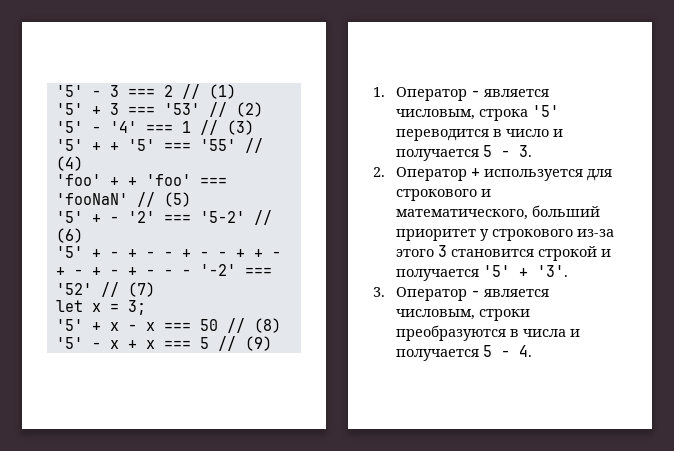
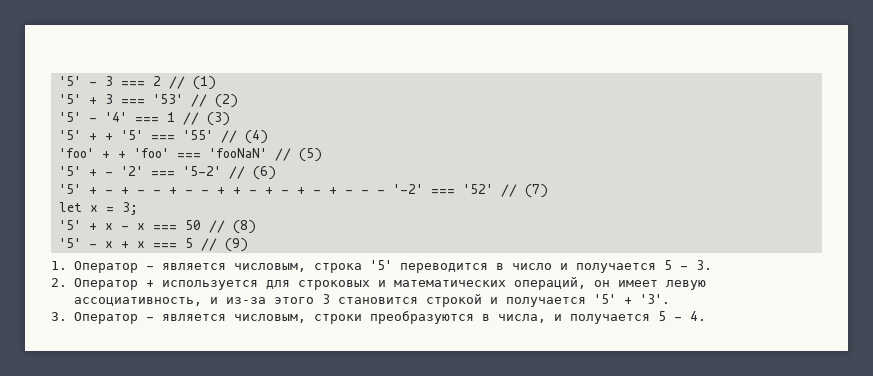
- 2. Оператор + используется для строкового и математического, больший приоритет у строкового из-за этого 3 становится строкой и получается '5' + '3'.
+ 2. Оператор + используется для строковых и математических операций, он имеет левую ассоциативность, и из-за этого 3 становится строкой и получается '5' + '3'.
- 3. Оператор - является числовым, строки преобразуются в числа и получается 5 - 4.
+ 3. Оператор - является числовым, строки преобразуются в числа, и получается 5 - 4.

